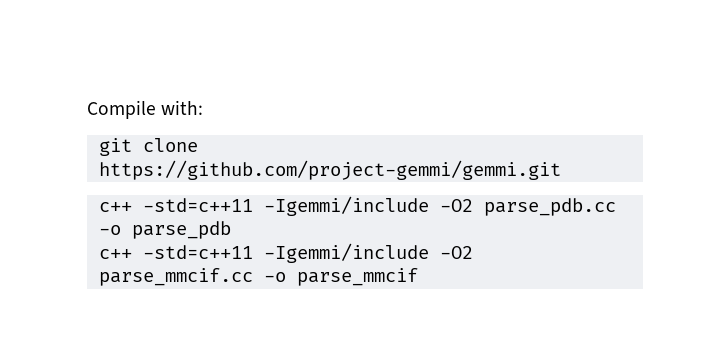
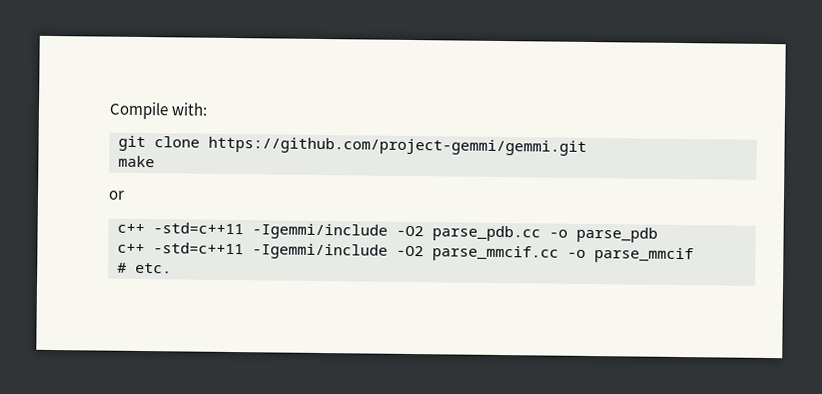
+ make
+ or
+ # etc.

